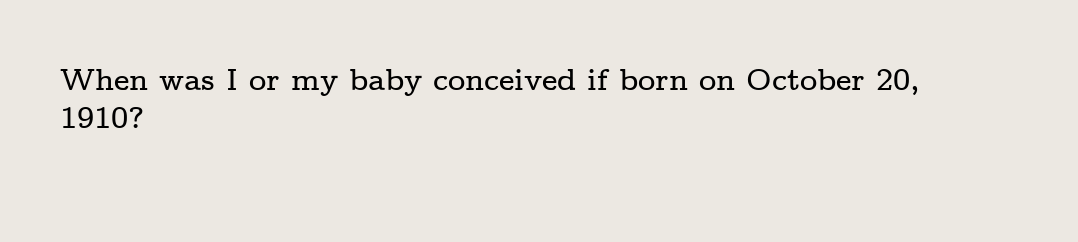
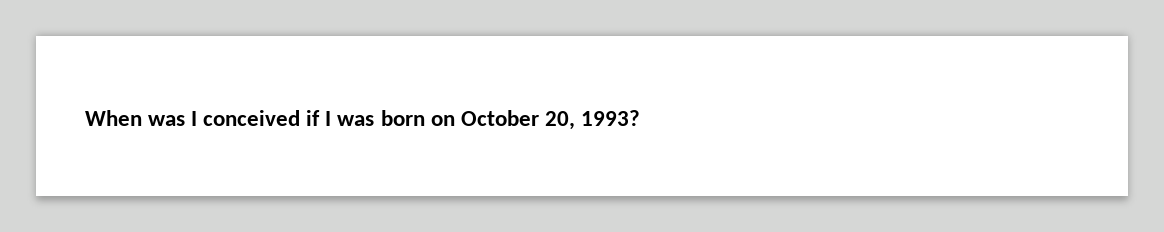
- When was I or my baby conceived if born on October 20, 1910?
+ When was I conceived if I was born on October 20, 1993?

